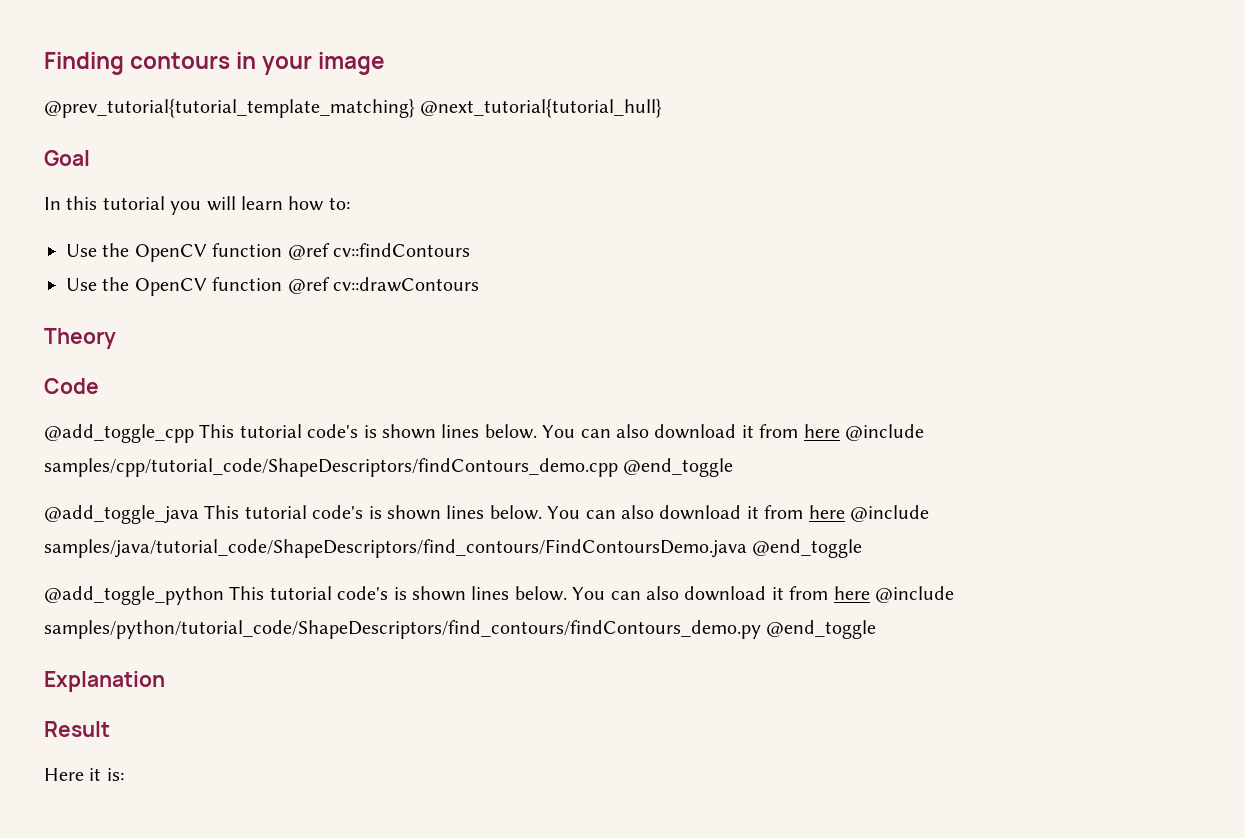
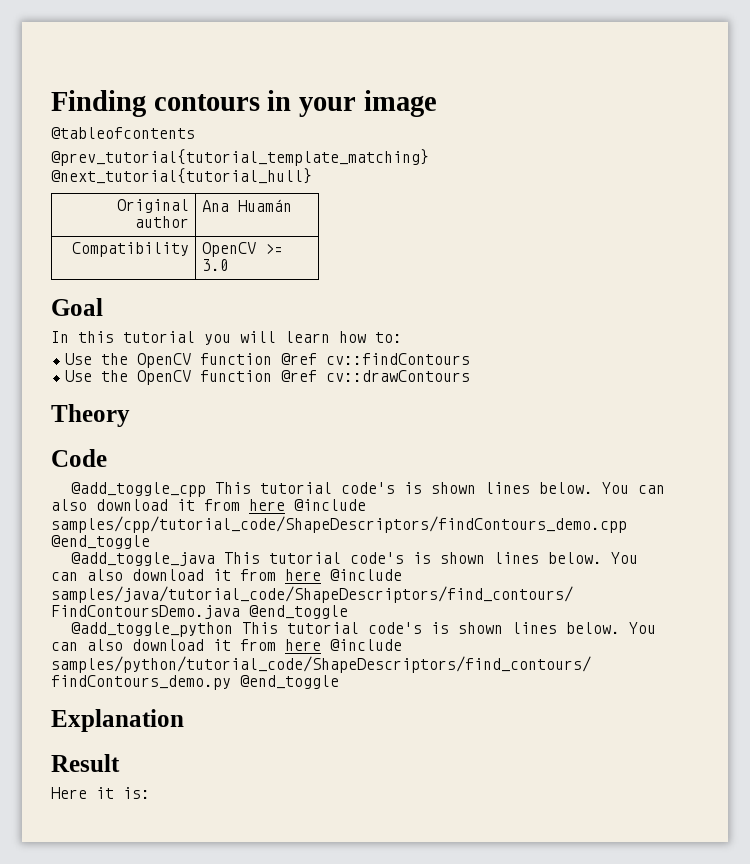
+ @tableofcontents
+ Original author | Ana Huamán
+ Compatibility | OpenCV >= 3.0

